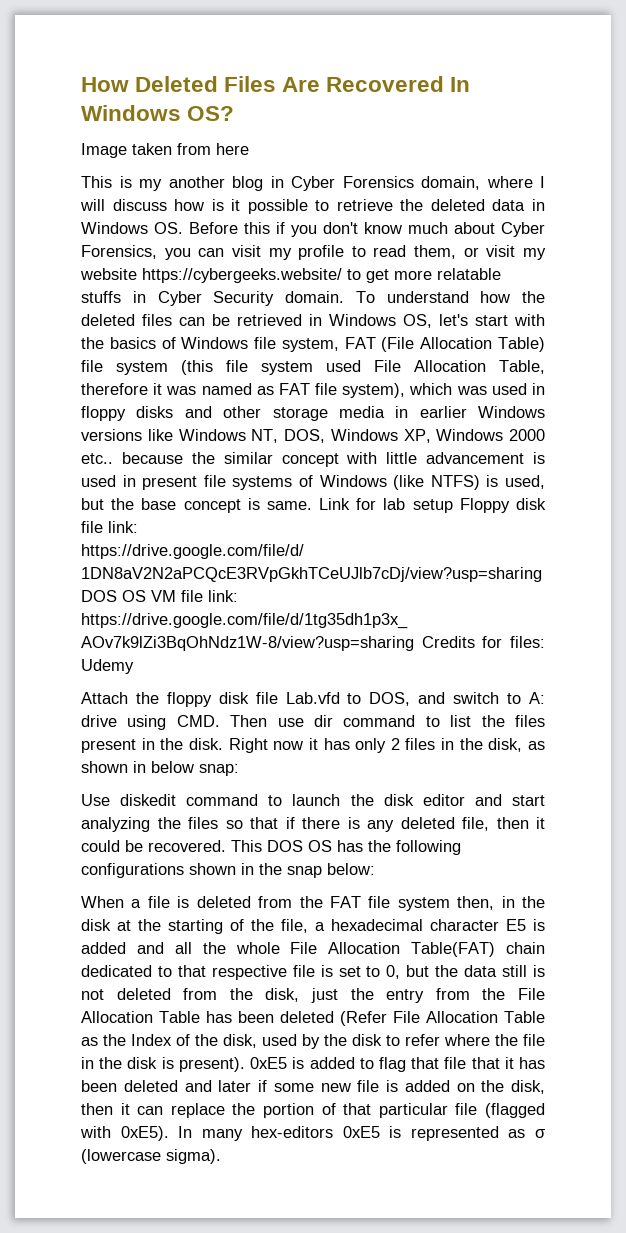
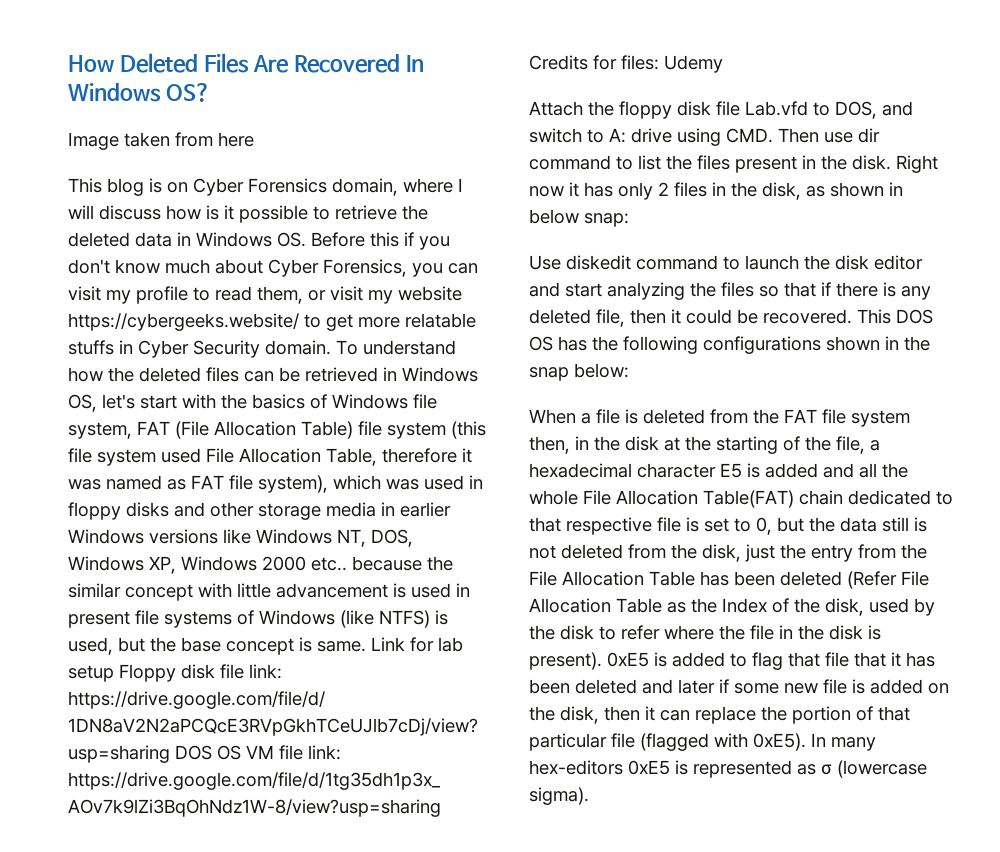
- This is my another blog in Cyber Forensics domain, where I will discuss how is it possible to retrieve the deleted data in Windows OS. Before this if you don't know much about Cyber Forensics, you can visit my profile to read them, or visit my website https://cybergeeks.website/ to get more relatable stuffs in Cyber Security domain.
+ This blog is on Cyber Forensics domain, where I will discuss how is it possible to retrieve the deleted data in Windows OS. Before this if you don't know much about Cyber Forensics, you can visit my profile to read them, or visit my website https://cybergeeks.website/ to get more relatable stuffs in Cyber Security domain.

